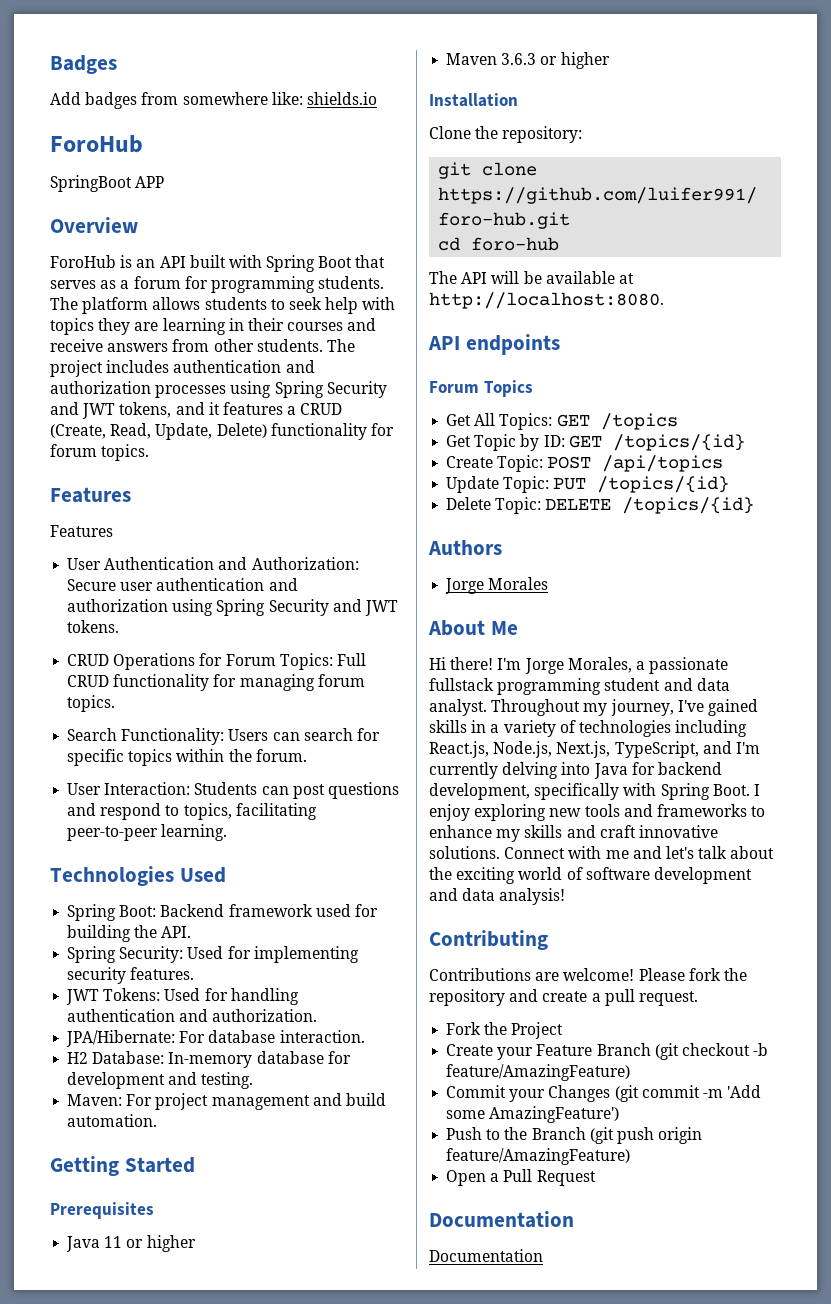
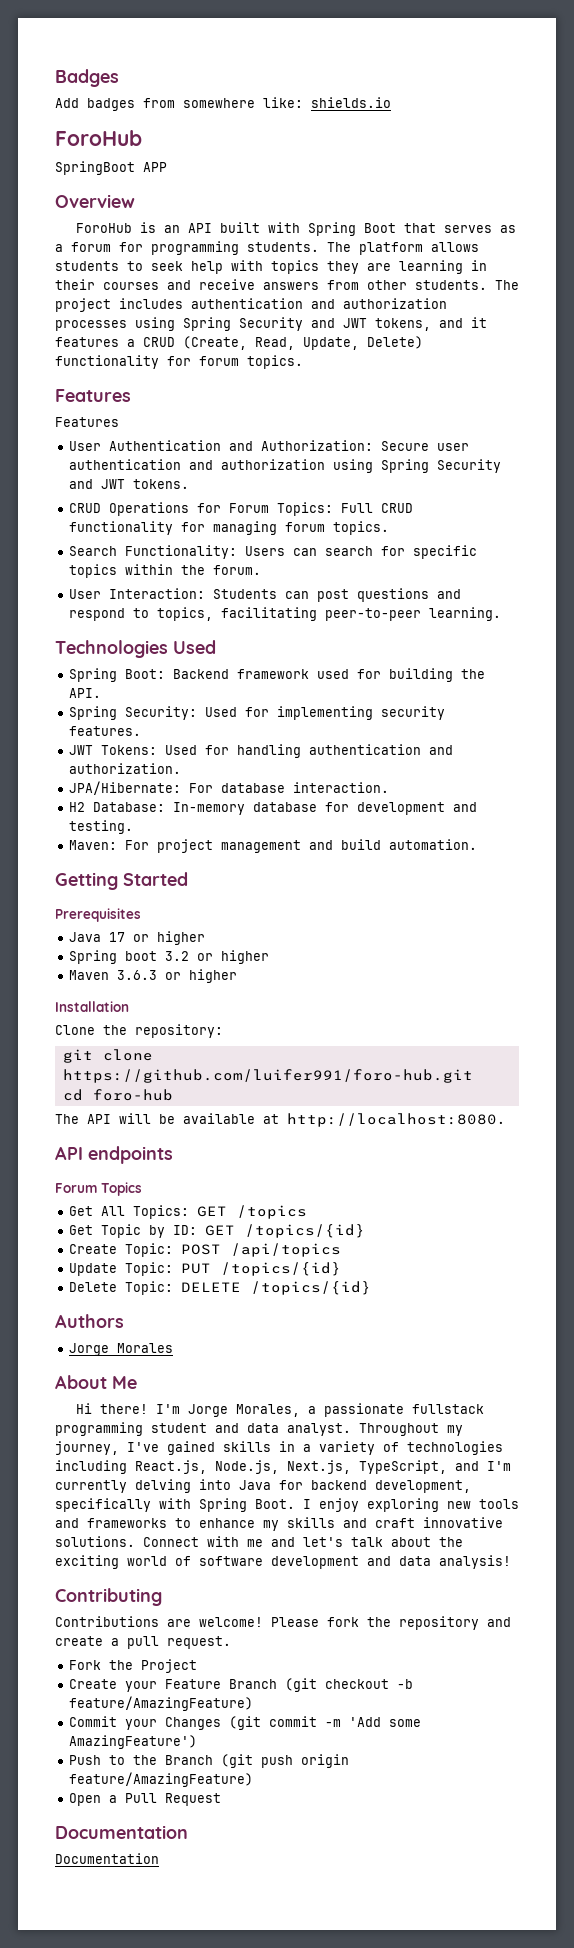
- Java 11 or higher
+ Java 17 or higher
+ Spring boot 3.2 or higher

